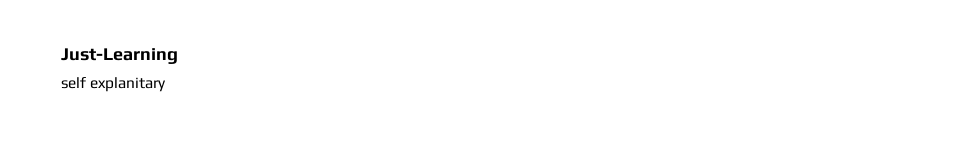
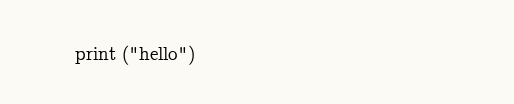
- Just-Learning
- self explanitary
+ print ("hello")

